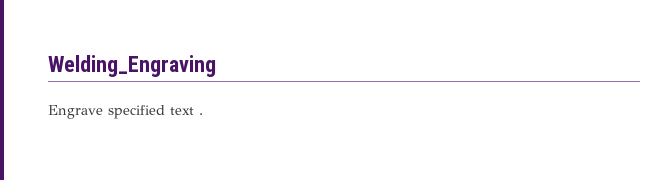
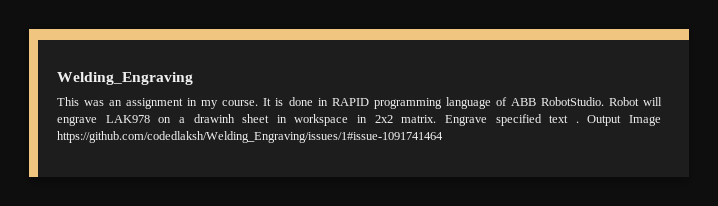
+ This was an assignment in my course. It is done in RAPID programming language of ABB RobotStudio. Robot will engrave LAK978 on a drawinh sheet in workspace in 2x2 matrix.
+ Output Image https://github.com/codedlaksh/Welding_Engraving/issues/1#issue-1091741464

